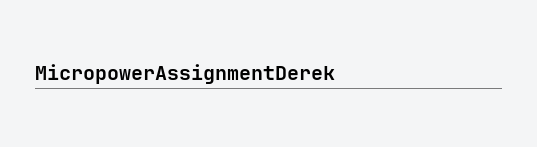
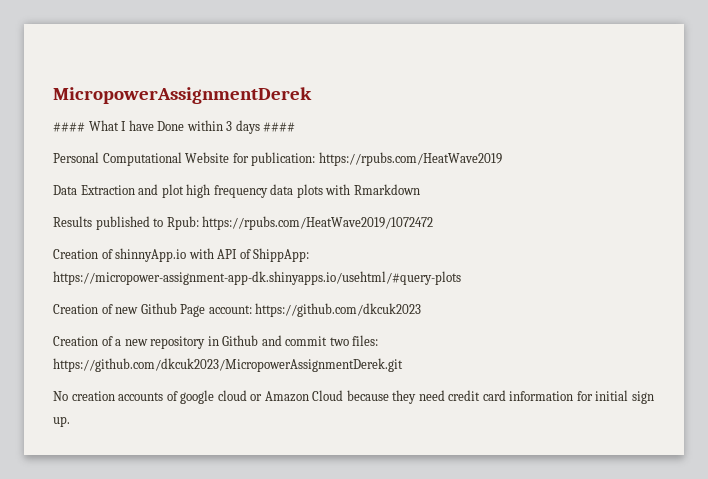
+ #### What I have Done within 3 days ####
+ Personal Computational Website for publication: https://rpubs.com/HeatWave2019
+ Data Extraction and plot high frequency data plots with Rmarkdown
+ Results published to Rpub: https://rpubs.com/HeatWave2019/1072472
+ Creation of shinnyApp.io with API of ShippApp: https://micropower-assignment-app-dk.shinyapps.io/usehtml/#query-plots
+ Creation of new Github Page account: https://github.com/dkcuk2023
+ Creation of a new repository in Github and commit two files: https://github.com/dkcuk2023/MicropowerAssignmentDerek.git
+ No creation accounts of google cloud or Amazon Cloud because they need credit card information for initial sign up.

